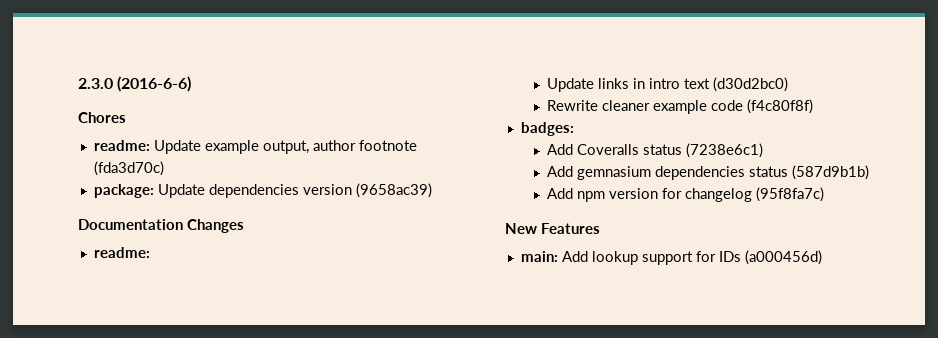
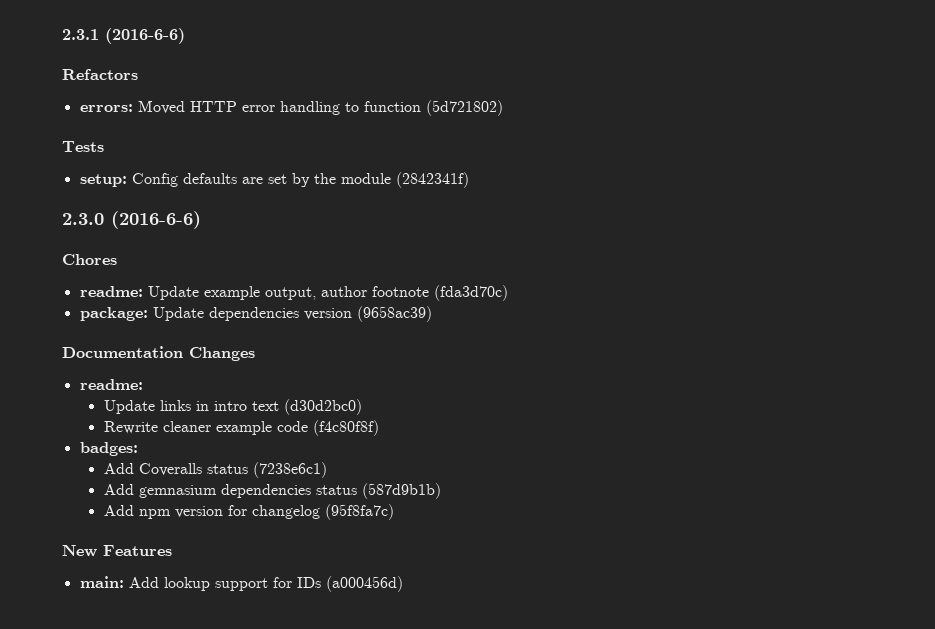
+ 2.3.1 (2016-6-6)
+ Refactors
+ errors: Moved HTTP error handling to function (5d721802)
+ Tests
+ setup: Config defaults are set by the module (2842341f)

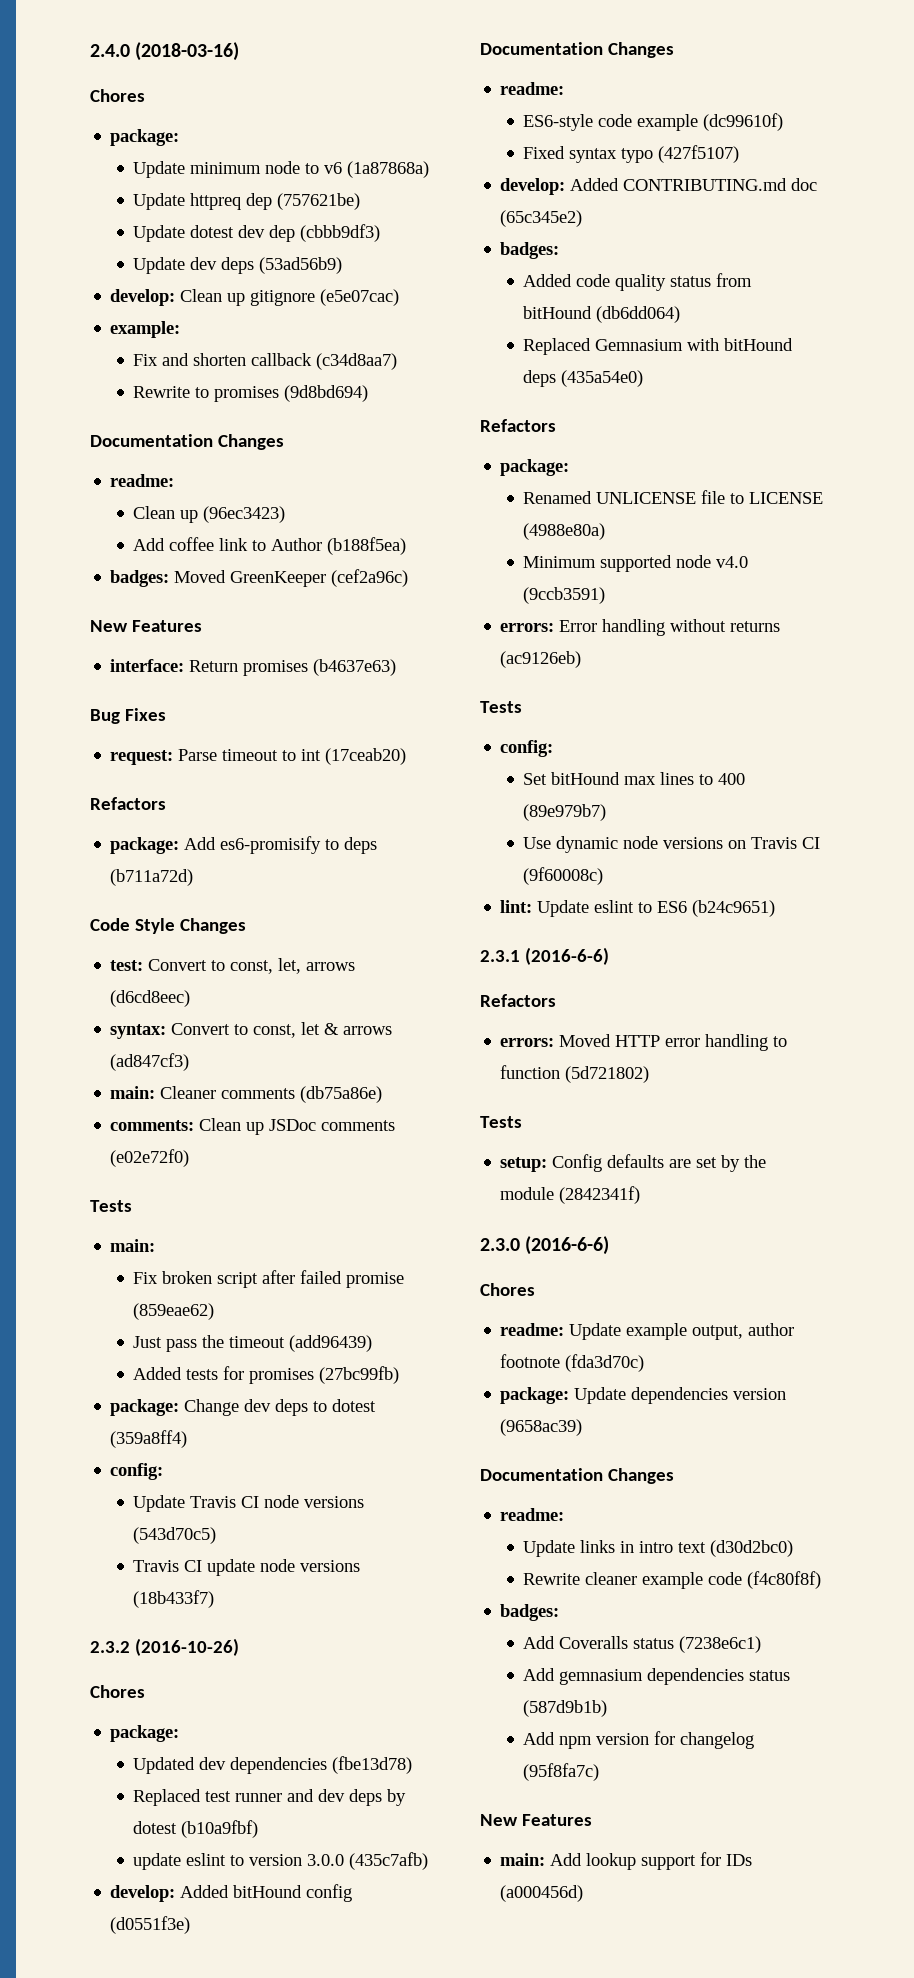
+ 2.4.0 (2018-03-16)
+ Chores
+ package:
+ Update minimum node to v6 (1a87868a)
+ Update httpreq dep (757621be)
+ Update dotest dev dep (cbbb9df3)
+ Update dev deps (53ad56b9)
+ develop: Clean up gitignore (e5e07cac)
+ example:
+ Fix and shorten callback (c34d8aa7)
+ Rewrite to promises (9d8bd694)
+ Documentation Changes
+ readme:
+ Clean up (96ec3423)
+ Add coffee link to Author (b188f5ea)
+ badges: Moved GreenKeeper (cef2a96c)
+ New Features
+ interface: Return promises (b4637e63)
+ Bug Fixes
+ request: Parse timeout to int (17ceab20)
+ Refactors
+ package: Add es6-promisify to deps (b711a72d)
+ Code Style Changes
+ test: Convert to const, let, arrows (d6cd8eec)
+ syntax: Convert to const, let & arrows (ad847cf3)
+ main: Cleaner comments (db75a86e)
+ comments: Clean up JSDoc comments (e02e72f0)
+ Tests
+ main:
+ Fix broken script after failed promise (859eae62)
+ Just pass the timeout (add96439)
+ Added tests for promises (27bc99fb)
+ package: Change dev deps to dotest (359a8ff4)
+ config:
+ Update Travis CI node versions (543d70c5)
+ Travis CI update node versions (18b433f7)
+ 2.3.2 (2016-10-26)
+ Chores
+ package:
+ Updated dev dependencies (fbe13d78)
+ Replaced test runner and dev deps by dotest (b10a9fbf)
+ update eslint to version 3.0.0 (435c7afb)
+ develop: Added bitHound config (d0551f3e)
+ Documentation Changes
+ readme:
+ ES6-style code example (dc99610f)
+ Fixed syntax typo (427f5107)
+ develop: Added CONTRIBUTING.md doc (65c345e2)
+ badges:
+ Added code quality status from bitHound (db6dd064)
+ Replaced Gemnasium with bitHound deps (435a54e0)
+ Refactors
+ package:
+ Renamed UNLICENSE file to LICENSE (4988e80a)
+ Minimum supported node v4.0 (9ccb3591)
+ errors: Error handling without returns (ac9126eb)
+ Tests
+ config:
+ Set bitHound max lines to 400 (89e979b7)
+ Use dynamic node versions on Travis CI (9f60008c)
+ lint: Update eslint to ES6 (b24c9651)

